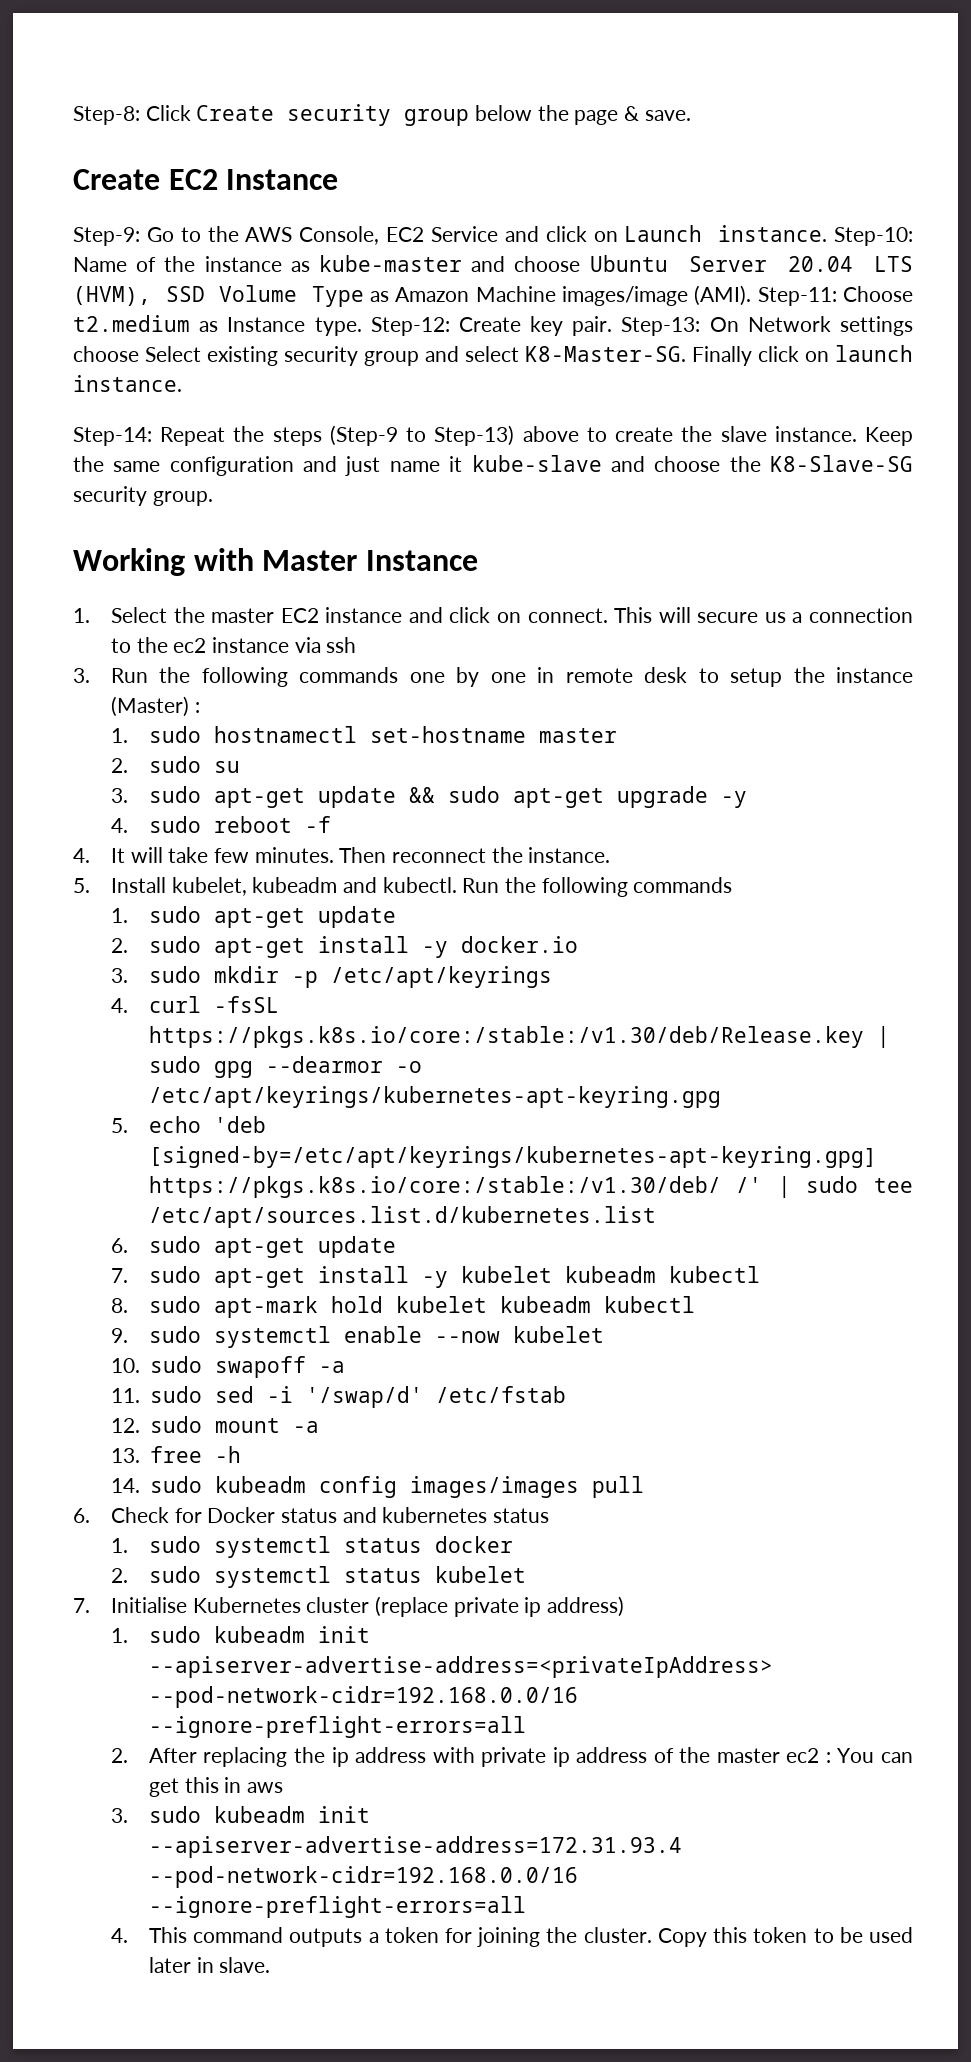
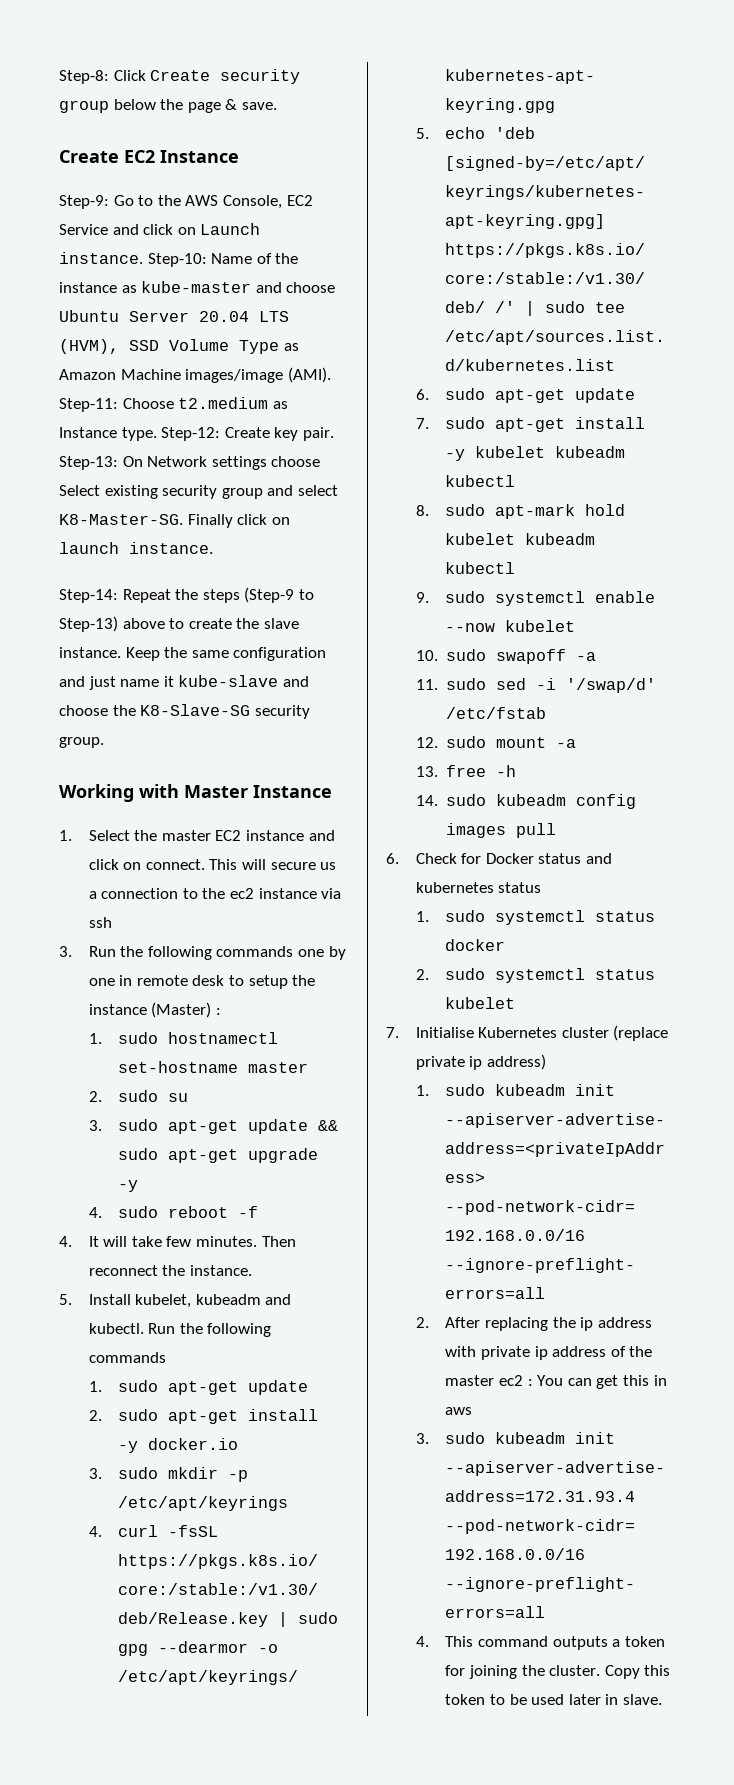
- 14. sudo kubeadm config images/images pull
+ 14. sudo kubeadm config images pull

